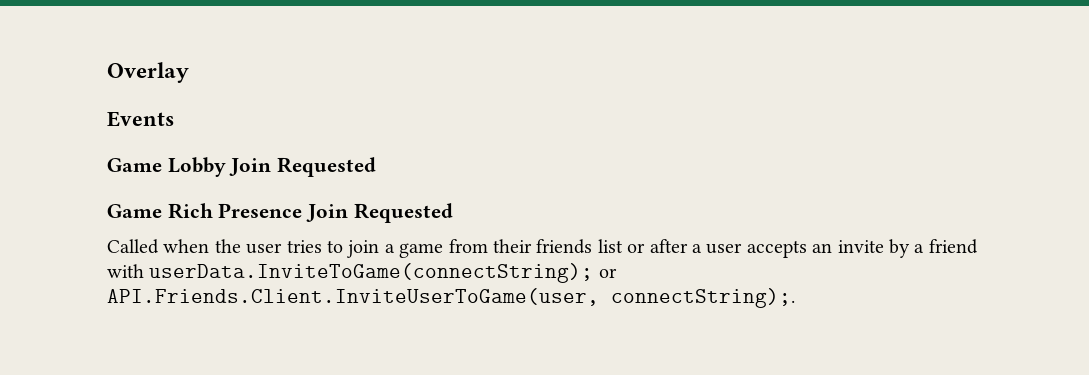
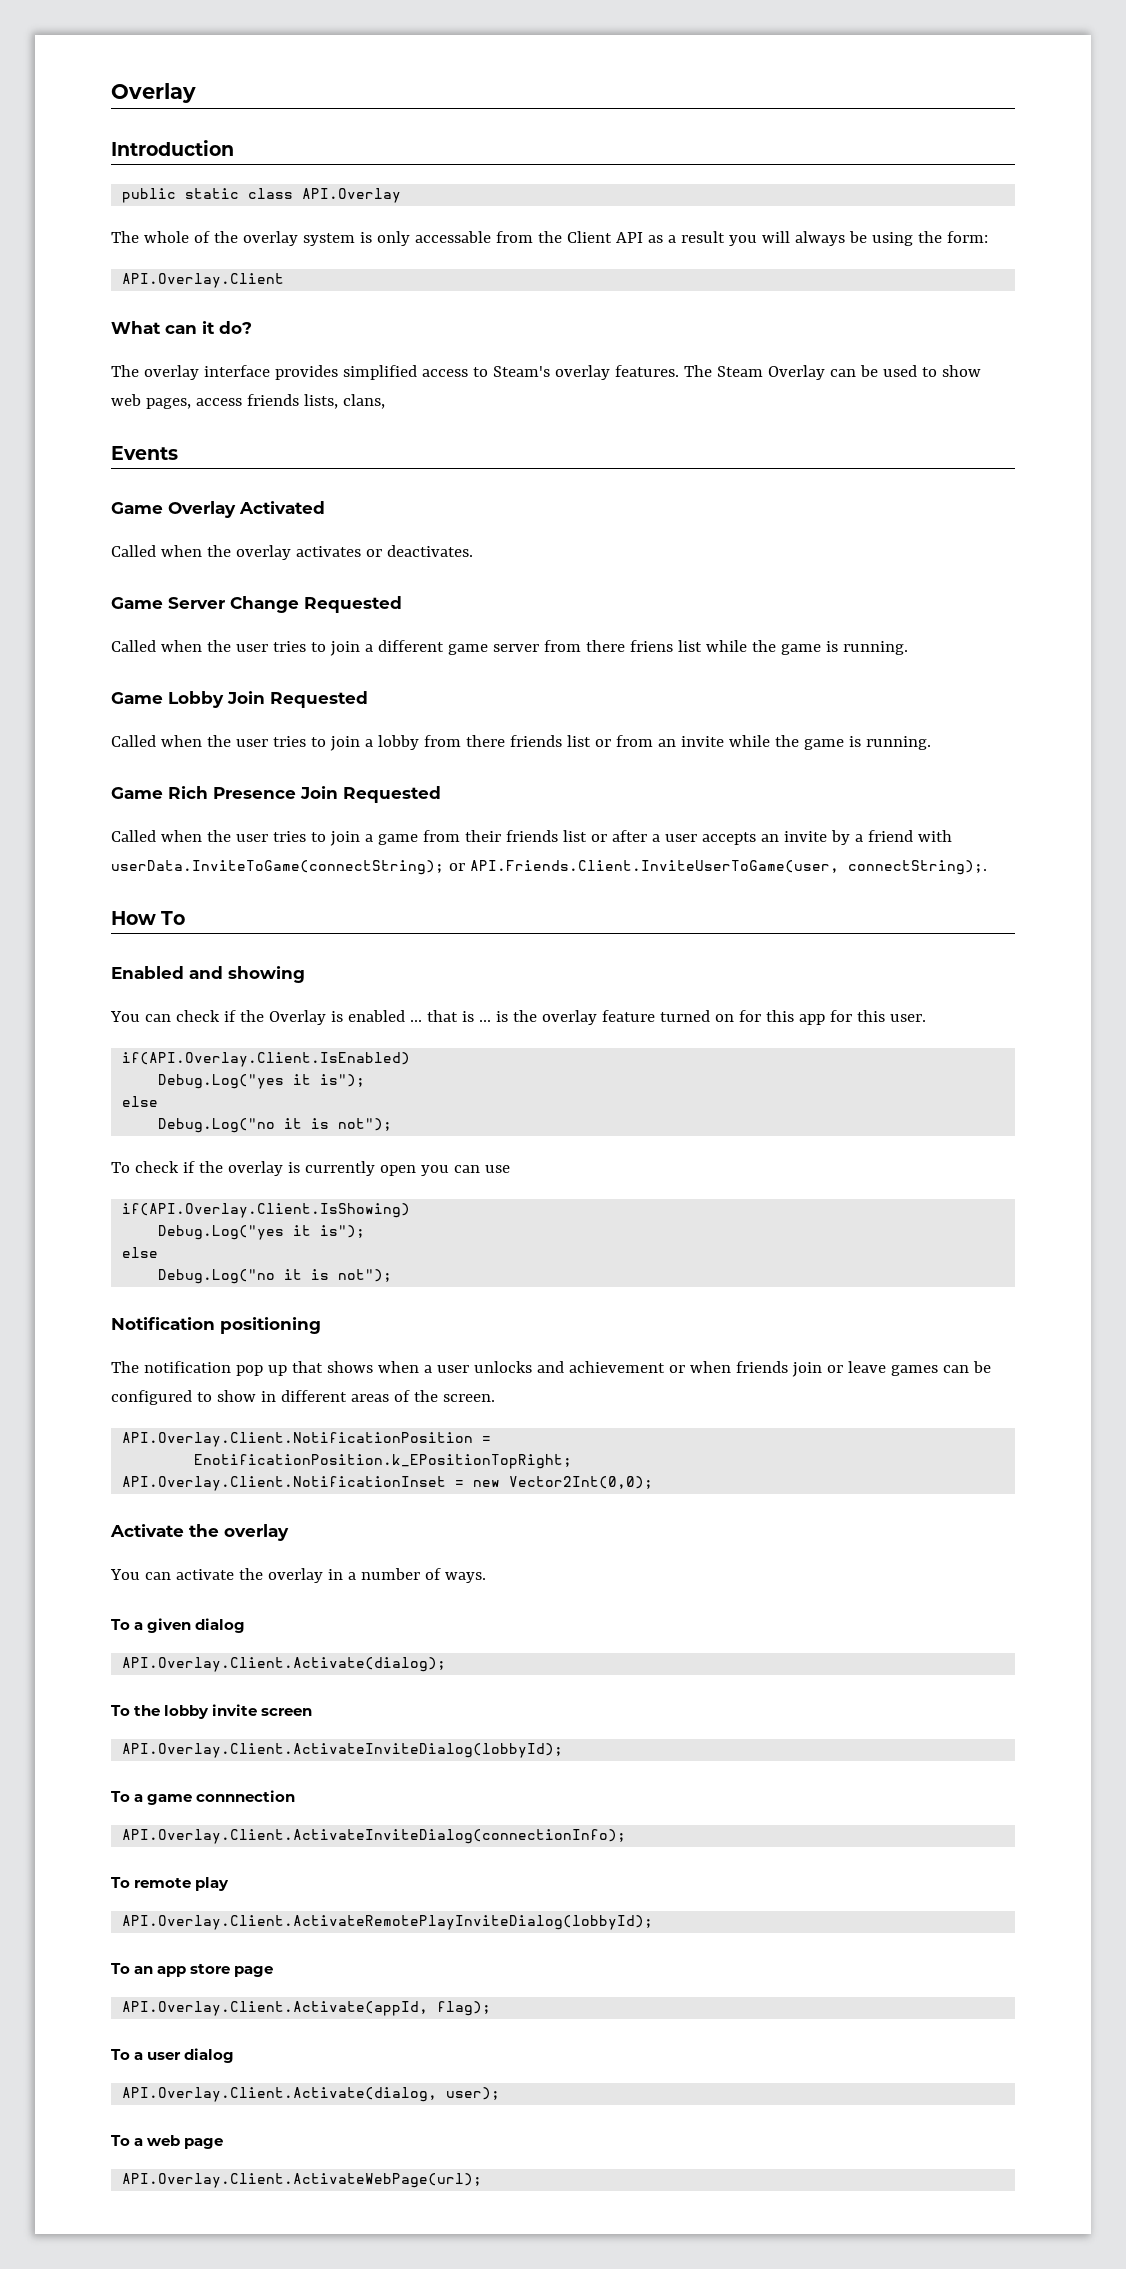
+ Introduction
+ public static class API.Overlay
+ The whole of the overlay system is only accessable from the Client API as a result you will always be using the form:
+ API.Overlay.Client
+ What can it do?
+ The overlay interface provides simplified access to Steam's overlay features. The Steam Overlay can be used to show web pages, access friends lists, clans,
  Events
+ Game Overlay Activated
+ Called when the overlay activates or deactivates.
+ Game Server Change Requested
+ Called when the user tries to join a different game server from there friens list while the game is running.
  Game Lobby Join Requested
+ Called when the user tries to join a lobby from there friends list or from an invite while the game is running.
+ How To
+ Enabled and showing
+ You can check if the Overlay is enabled ... that is ... is the overlay feature turned on for this app for this user.
+ if(API.Overlay.Client.IsEnabled)
+ Debug.Log("yes it is");
+ else
+ Debug.Log("no it is not");
+ To check if the overlay is currently open you can use
+ if(API.Overlay.Client.IsShowing)
+ Debug.Log("yes it is");
+ else
+ Debug.Log("no it is not");
+ Notification positioning
+ The notification pop up that shows when a user unlocks and achievement or when friends join or leave games can be configured to show in different areas of the screen.
+ API.Overlay.Client.NotificationPosition =
+ EnotificationPosition.k_EPositionTopRight;
+ API.Overlay.Client.NotificationInset = new Vector2Int(0,0);
+ Activate the overlay
+ You can activate the overlay in a number of ways.
+ To a given dialog
+ API.Overlay.Client.Activate(dialog);
+ To the lobby invite screen
+ API.Overlay.Client.ActivateInviteDialog(lobbyId);
+ To a game connnection
+ API.Overlay.Client.ActivateInviteDialog(connectionInfo);
+ To remote play
+ API.Overlay.Client.ActivateRemotePlayInviteDialog(lobbyId);
+ To an app store page
+ API.Overlay.Client.Activate(appId, flag);
+ To a user dialog
+ API.Overlay.Client.Activate(dialog, user);
+ To a web page
+ API.Overlay.Client.ActivateWebPage(url);

